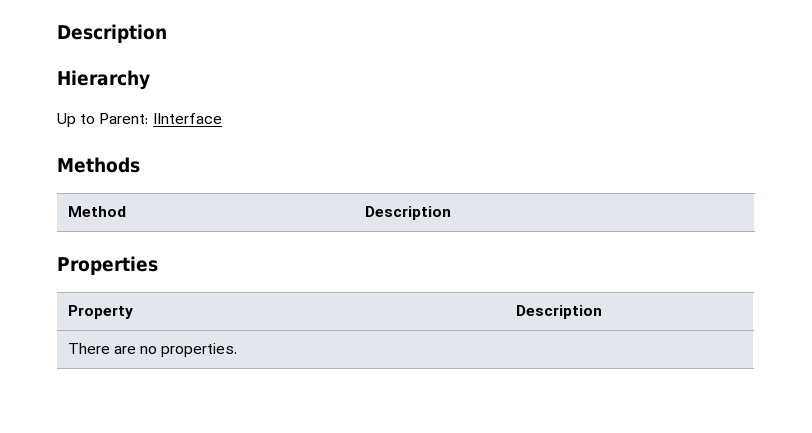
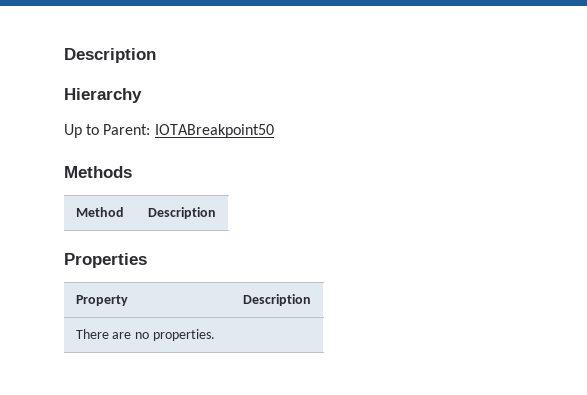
- Up to Parent: IInterface
+ Up to Parent: IOTABreakpoint50

